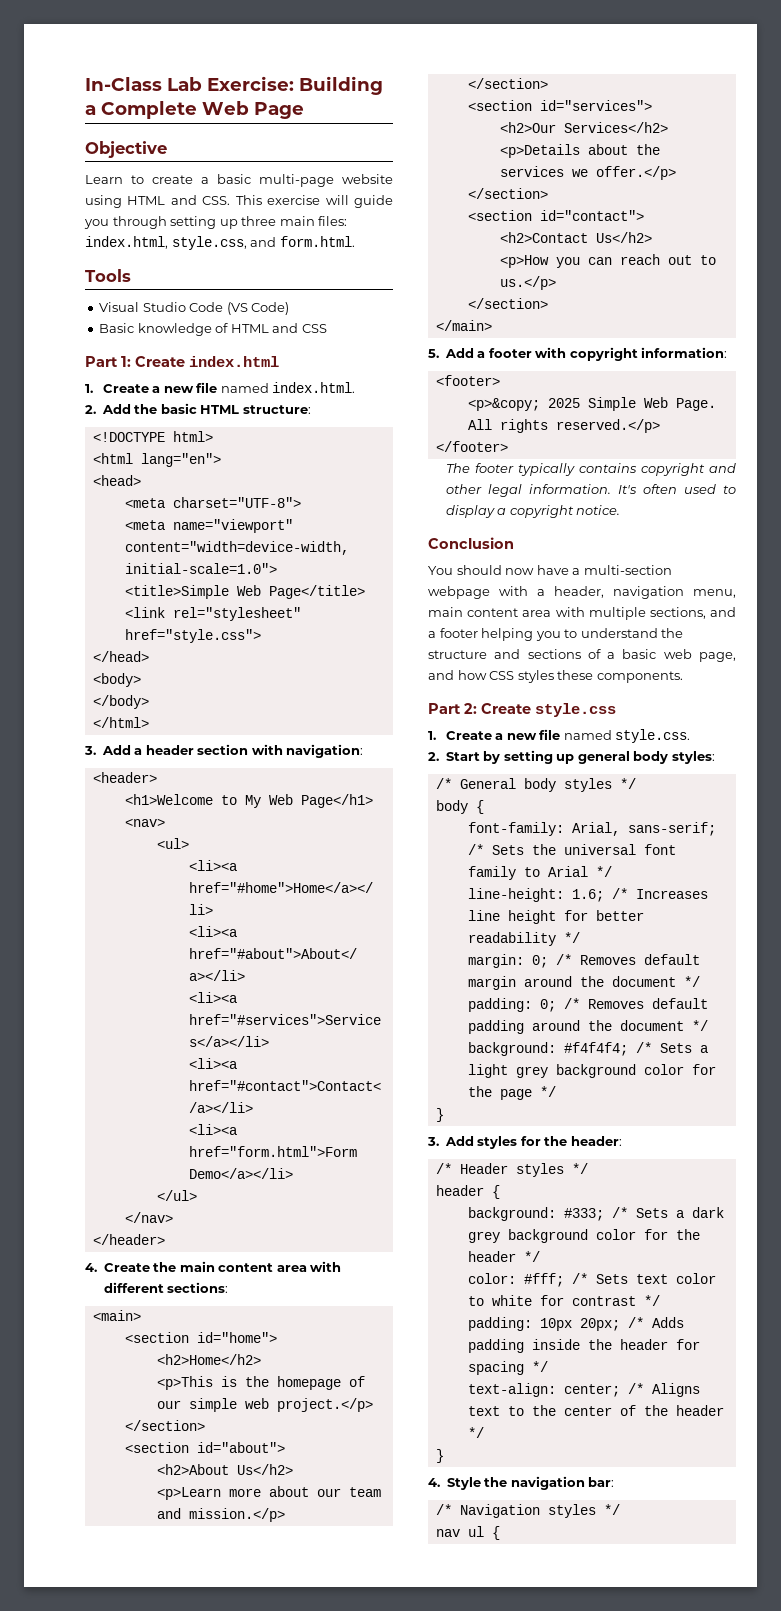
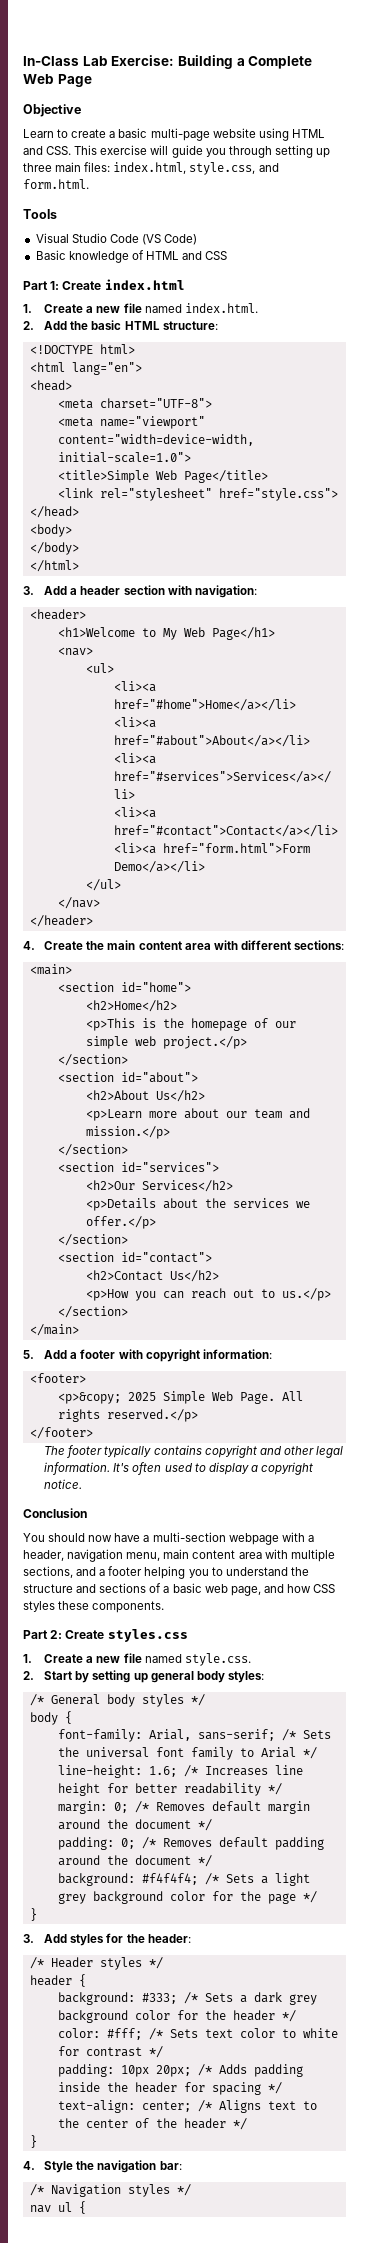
- Part 2: Create style.css
+ Part 2: Create styles.css

